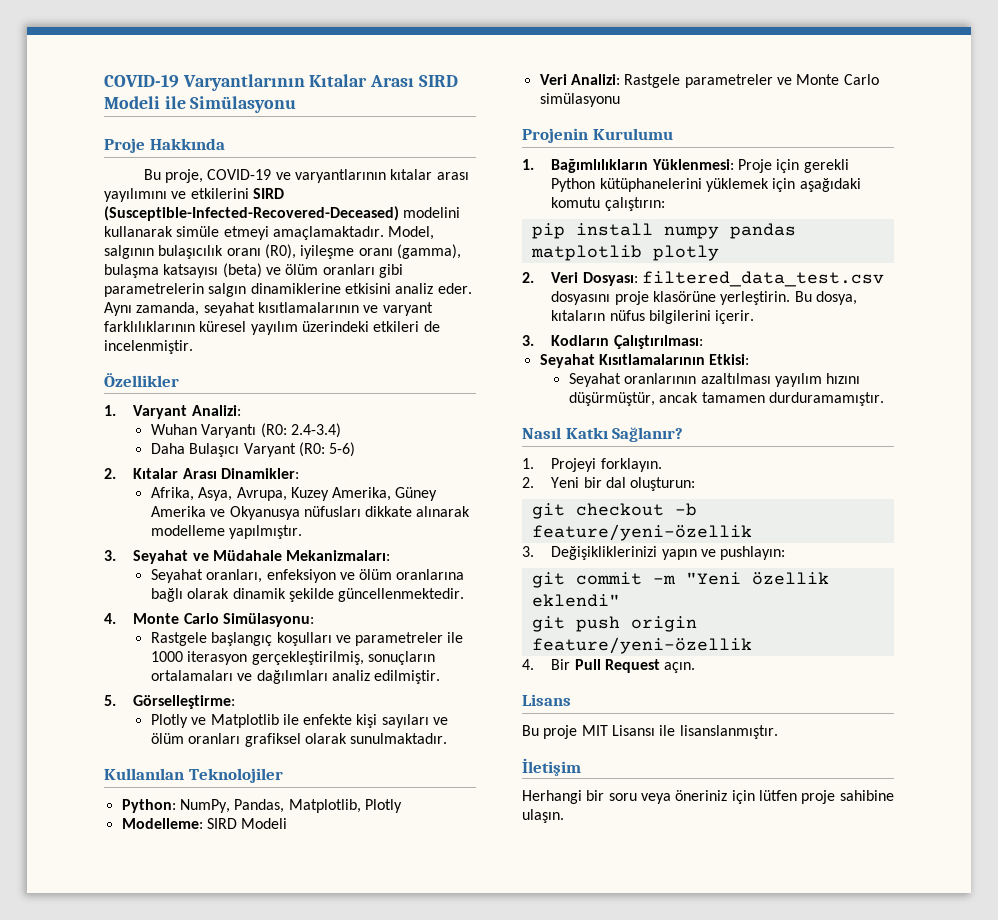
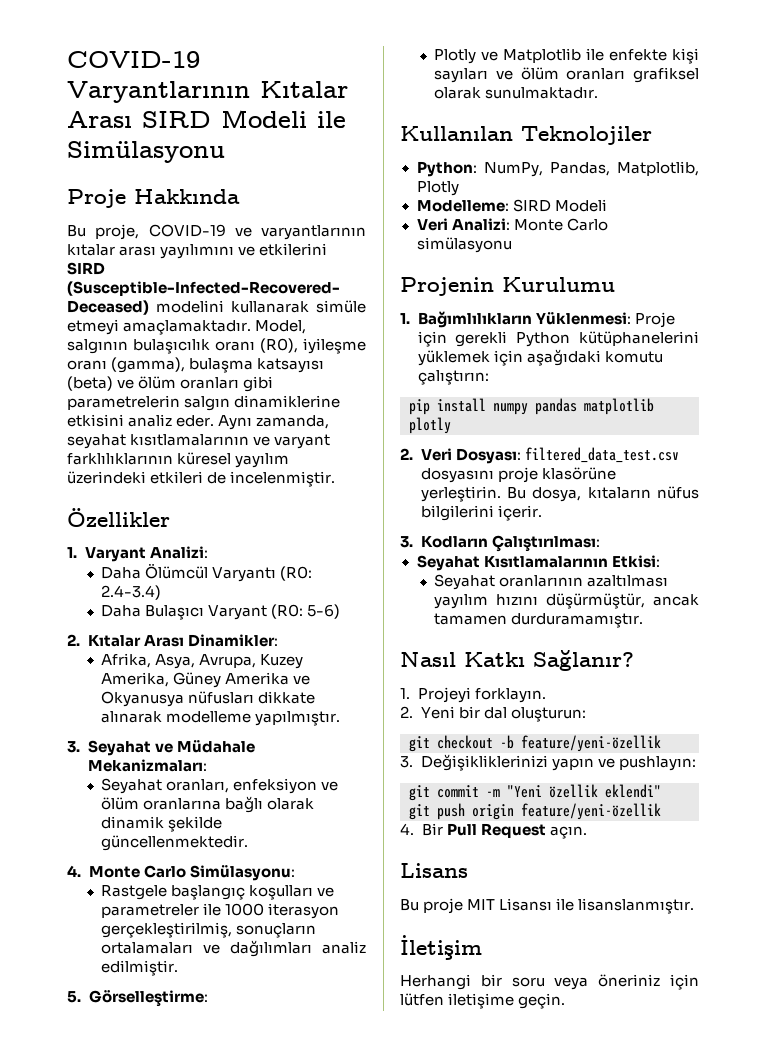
- Wuhan Varyantı (R0: 2.4-3.4)
+ Daha Ölümcül Varyantı (R0: 2.4-3.4)
- Veri Analizi: Rastgele parametreler ve Monte Carlo simülasyonu
+ Veri Analizi: Monte Carlo simülasyonu
- Herhangi bir soru veya öneriniz için lütfen proje sahibine ulaşın.
+ Herhangi bir soru veya öneriniz için lütfen iletişime geçin.

